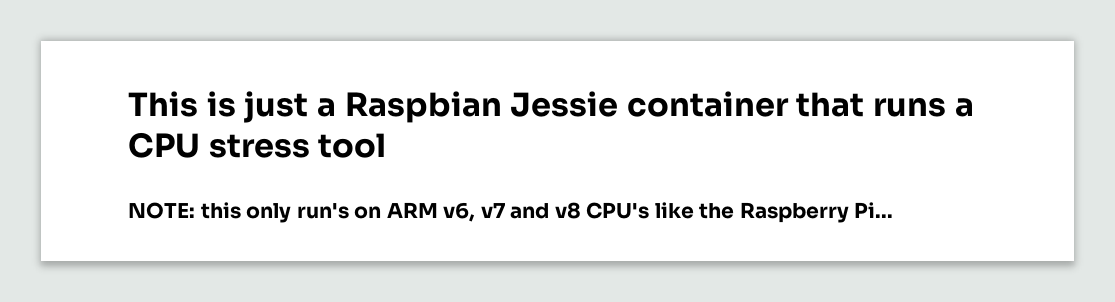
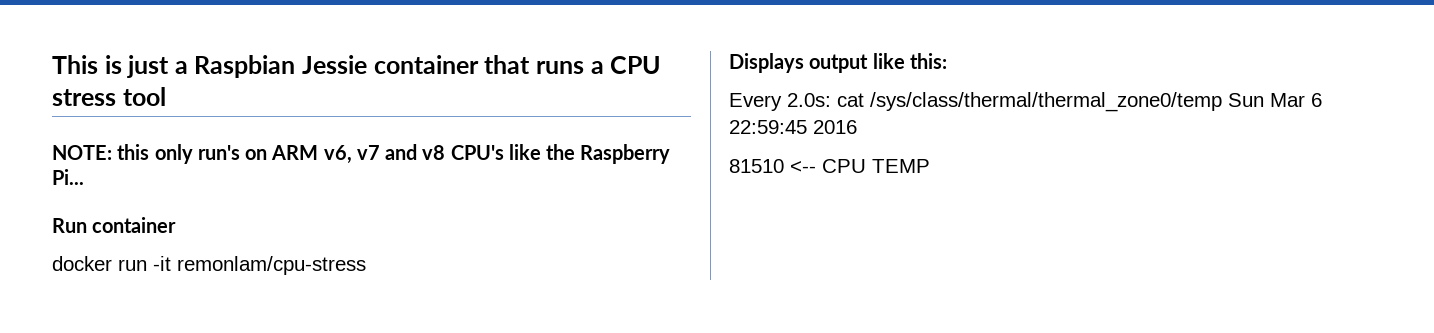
+ Run container
+ docker run -it remonlam/cpu-stress
+ Displays output like this:
+ Every 2.0s: cat /sys/class/thermal/thermal_zone0/temp Sun Mar 6 22:59:45 2016
+ 81510 <-- CPU TEMP

